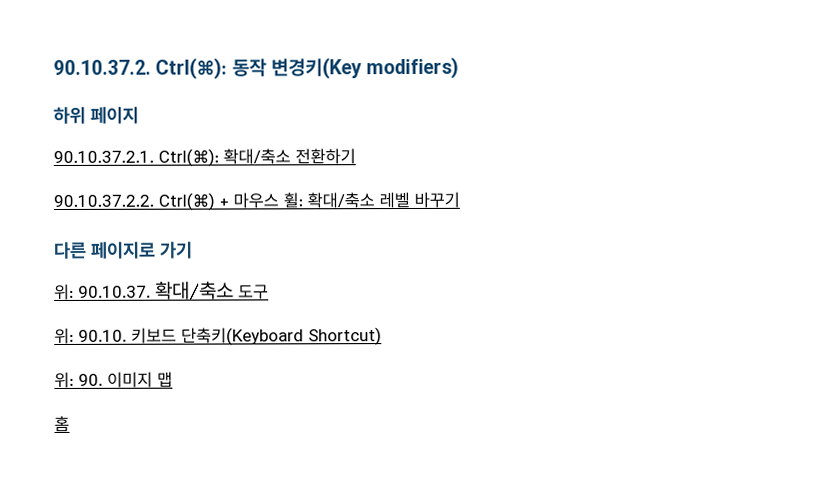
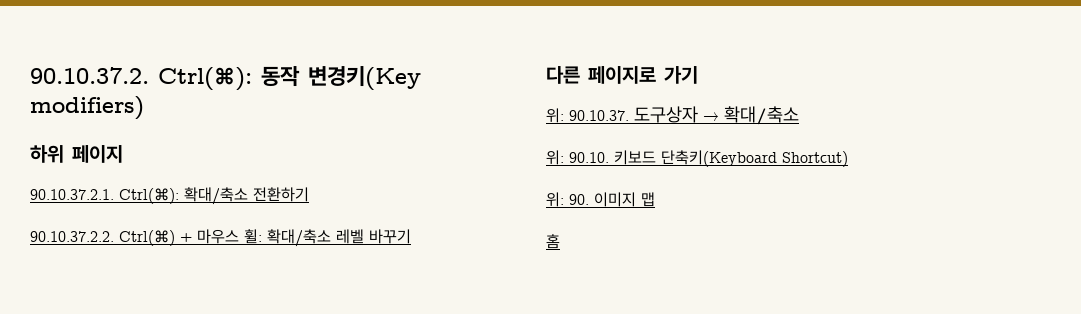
- 위: 90.10.37. 확대/축소 도구
+ 위: 90.10.37. 도구상자 → 확대/축소

